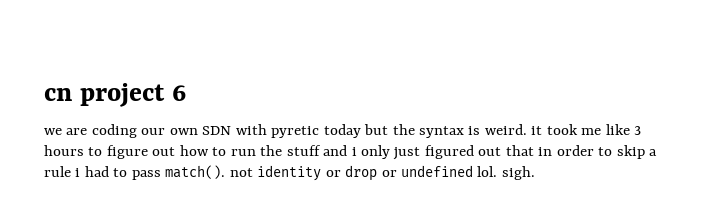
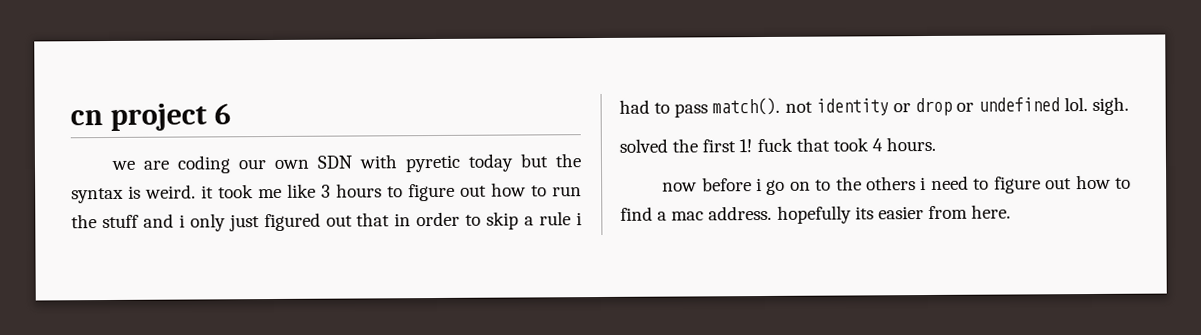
+ solved the first 1! fuck that took 4 hours.
+ now before i go on to the others i need to figure out how to find a mac address. hopefully its easier from here.

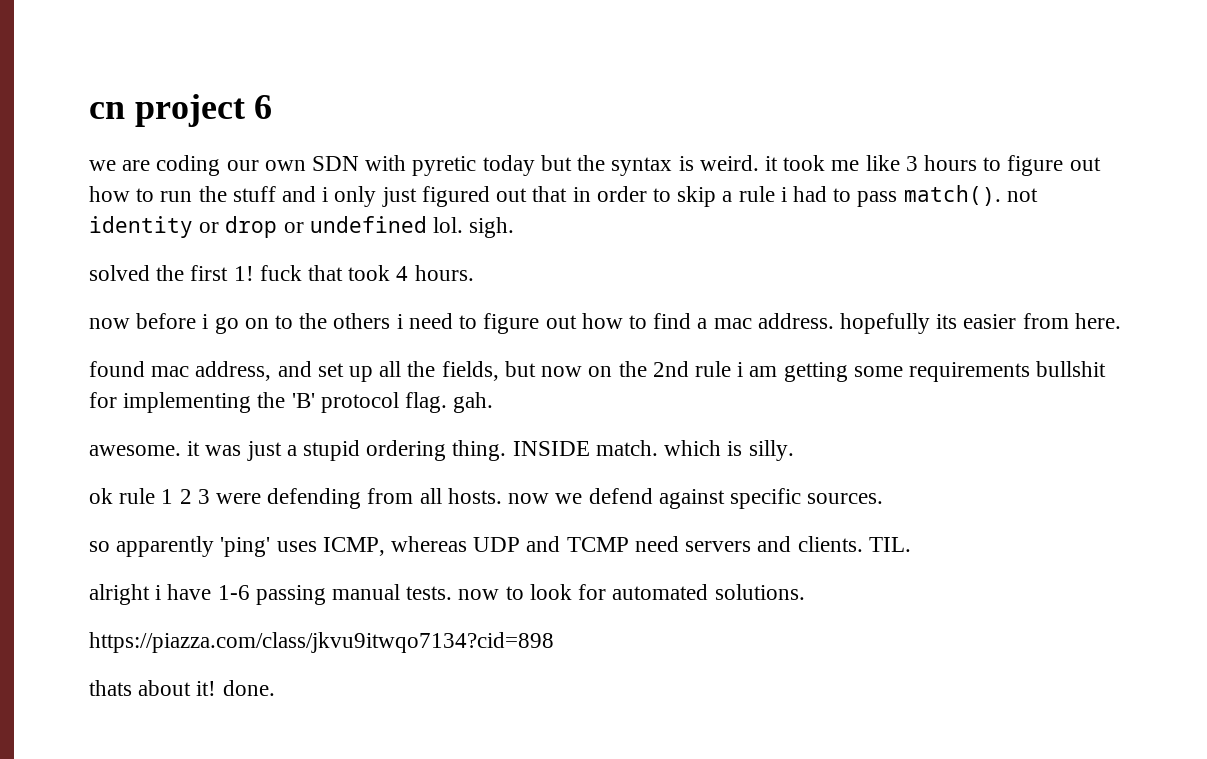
+ found mac address, and set up all the fields, but now on the 2nd rule i am getting some requirements bullshit for implementing the 'B' protocol flag. gah.
+ awesome. it was just a stupid ordering thing. INSIDE match. which is silly.
+ ok rule 1 2 3 were defending from all hosts. now we defend against specific sources.
+ so apparently 'ping' uses ICMP, whereas UDP and TCMP need servers and clients. TIL.
+ alright i have 1-6 passing manual tests. now to look for automated solutions.
+ https://piazza.com/class/jkvu9itwqo7134?cid=898
+ thats about it! done.

